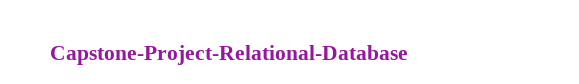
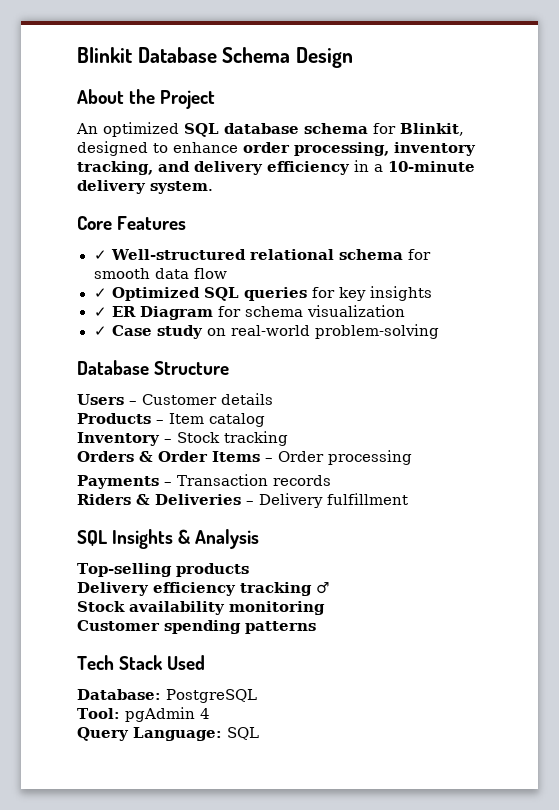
- Capstone-Project-Relational-Database
+ Blinkit Database Schema Design
+ About the Project
+ An optimized SQL database schema for Blinkit, designed to enhance order processing, inventory tracking, and delivery efficiency in a 10-minute delivery system.
+ Core Features
+ ✓ Well-structured relational schema for smooth data flow
+ ✓ Optimized SQL queries for key insights
+ ✓ ER Diagram for schema visualization
+ ✓ Case study on real-world problem-solving
+ Database Structure
+ Users – Customer details
+ Products – Item catalog
+ Inventory – Stock tracking
+ Orders & Order Items – Order processing
+ Payments – Transaction records
+ Riders & Deliveries – Delivery fulfillment
+ SQL Insights & Analysis
+ Top-selling products
+ Delivery efficiency tracking ♂
+ Stock availability monitoring
+ Customer spending patterns
+ Tech Stack Used
+ Database: PostgreSQL
+ Tool: pgAdmin 4
+ Query Language: SQL

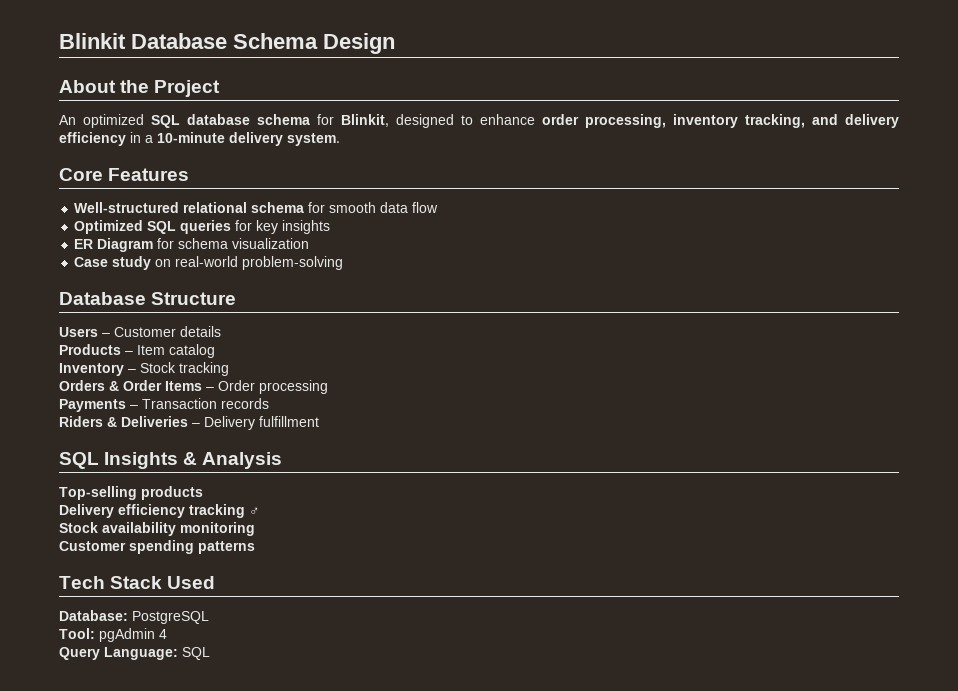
- ✓ Well-structured relational schema for smooth data flow
+ Well-structured relational schema for smooth data flow
- ✓ Optimized SQL queries for key insights
+ Optimized SQL queries for key insights
- ✓ ER Diagram for schema visualization
+ ER Diagram for schema visualization
- ✓ Case study on real-world problem-solving
+ Case study on real-world problem-solving

